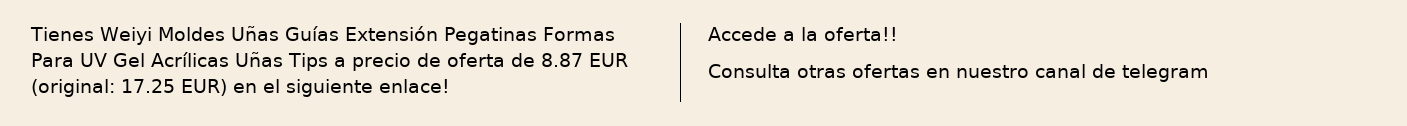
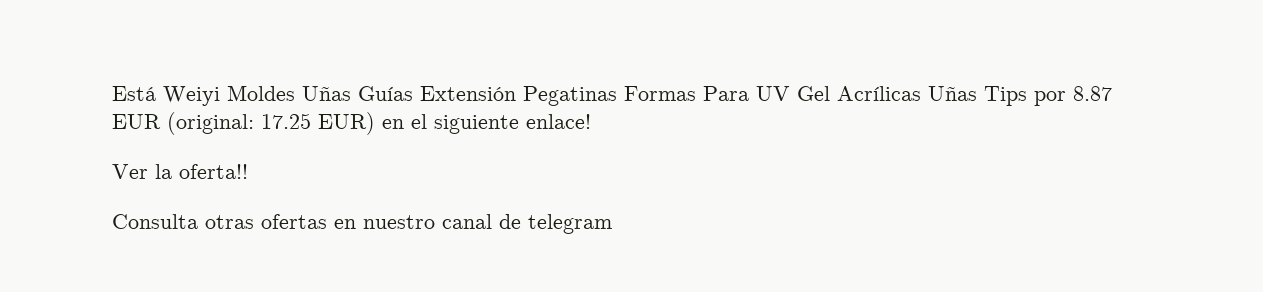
- Tienes Weiyi Moldes Uñas Guías Extensión Pegatinas Formas Para UV Gel Acrílicas Uñas Tips a precio de oferta de 8.87 EUR (original: 17.25 EUR) en el siguiente enlace!
+ Está Weiyi Moldes Uñas Guías Extensión Pegatinas Formas Para UV Gel Acrílicas Uñas Tips por 8.87 EUR (original: 17.25 EUR) en el siguiente enlace!
- Accede a la oferta!!
+ Ver la oferta!!

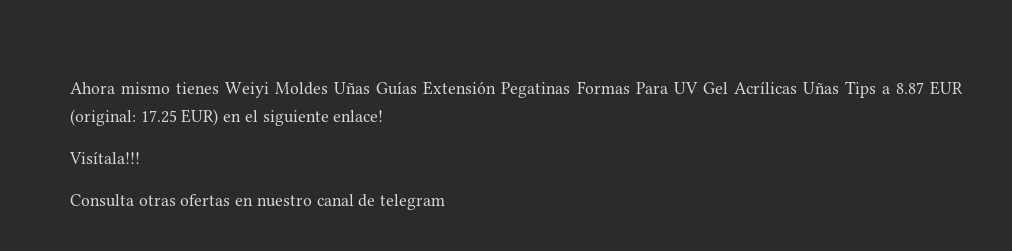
- Está Weiyi Moldes Uñas Guías Extensión Pegatinas Formas Para UV Gel Acrílicas Uñas Tips por 8.87 EUR (original: 17.25 EUR) en el siguiente enlace!
+ Ahora mismo tienes Weiyi Moldes Uñas Guías Extensión Pegatinas Formas Para UV Gel Acrílicas Uñas Tips a 8.87 EUR (original: 17.25 EUR) en el siguiente enlace!
- Ver la oferta!!
+ Visítala!!!

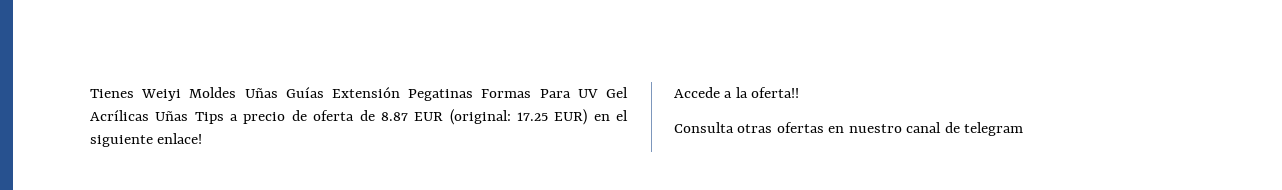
- Ahora mismo tienes Weiyi Moldes Uñas Guías Extensión Pegatinas Formas Para UV Gel Acrílicas Uñas Tips a 8.87 EUR (original: 17.25 EUR) en el siguiente enlace!
+ Tienes Weiyi Moldes Uñas Guías Extensión Pegatinas Formas Para UV Gel Acrílicas Uñas Tips a precio de oferta de 8.87 EUR (original: 17.25 EUR) en el siguiente enlace!
- Visítala!!!
+ Accede a la oferta!!

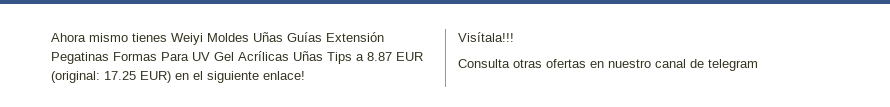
- Tienes Weiyi Moldes Uñas Guías Extensión Pegatinas Formas Para UV Gel Acrílicas Uñas Tips a precio de oferta de 8.87 EUR (original: 17.25 EUR) en el siguiente enlace!
+ Ahora mismo tienes Weiyi Moldes Uñas Guías Extensión Pegatinas Formas Para UV Gel Acrílicas Uñas Tips a 8.87 EUR (original: 17.25 EUR) en el siguiente enlace!
- Accede a la oferta!!
+ Visítala!!!

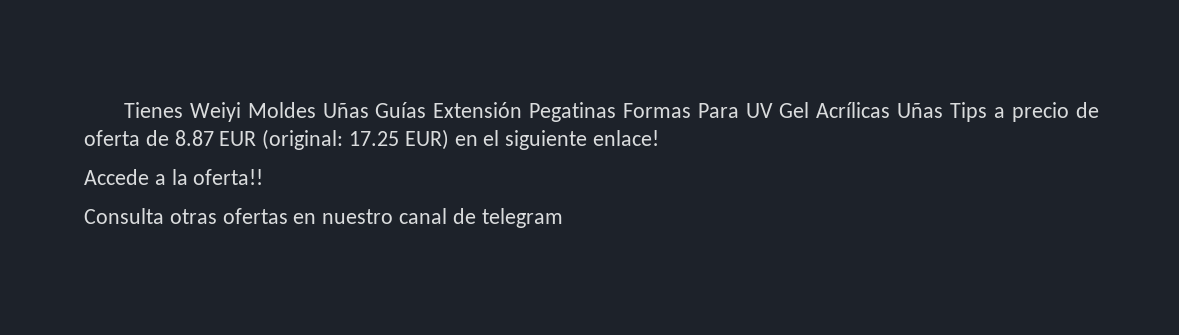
- Ahora mismo tienes Weiyi Moldes Uñas Guías Extensión Pegatinas Formas Para UV Gel Acrílicas Uñas Tips a 8.87 EUR (original: 17.25 EUR) en el siguiente enlace!
+ Tienes Weiyi Moldes Uñas Guías Extensión Pegatinas Formas Para UV Gel Acrílicas Uñas Tips a precio de oferta de 8.87 EUR (original: 17.25 EUR) en el siguiente enlace!
- Visítala!!!
+ Accede a la oferta!!

